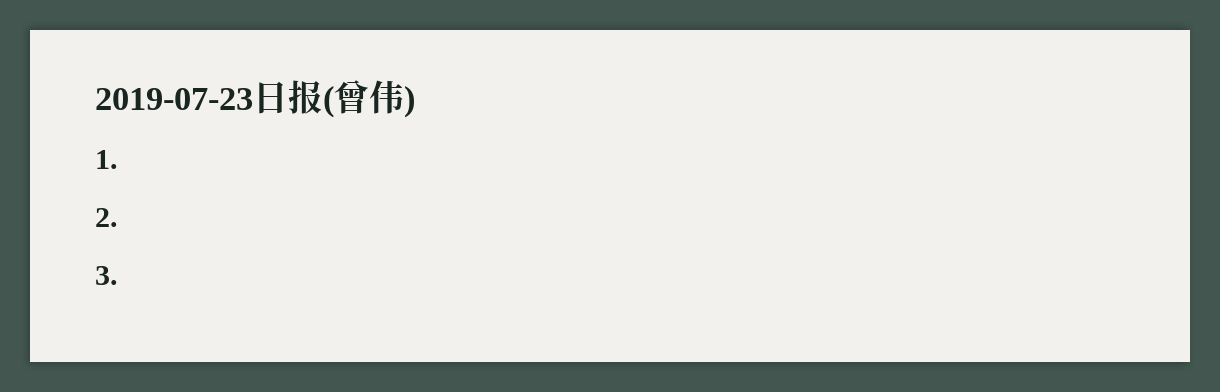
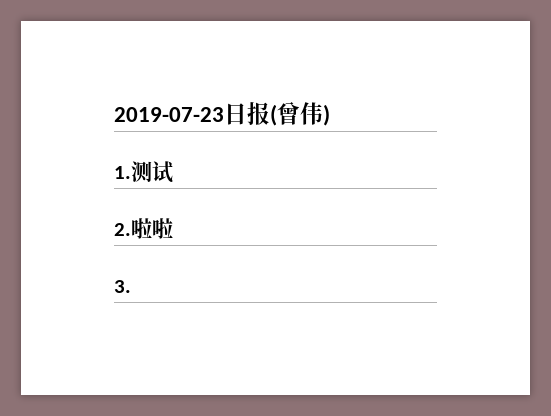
- 1.
+ 1.测试
- 2.
+ 2.啦啦

